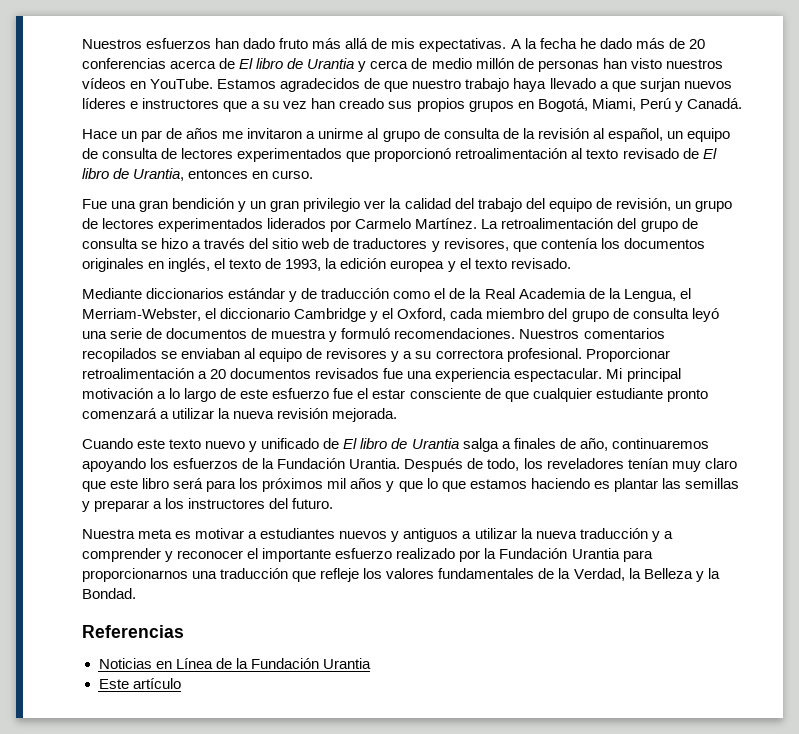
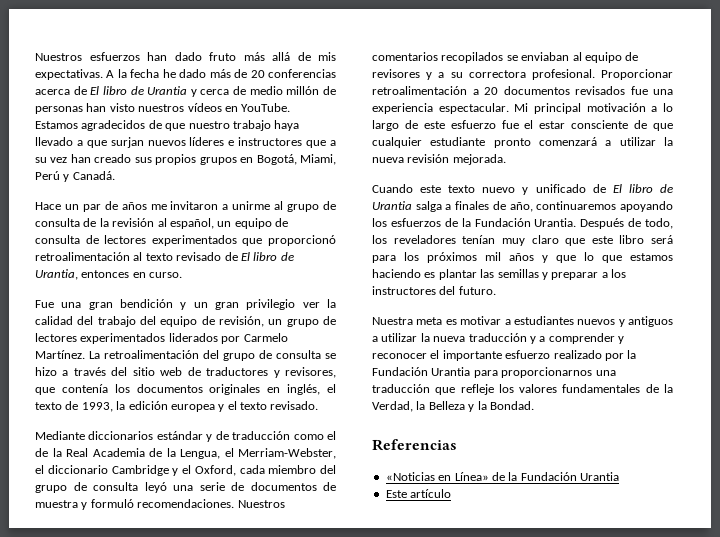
- Noticias en Línea de la Fundación Urantia
+ «Noticias en Línea» de la Fundación Urantia

